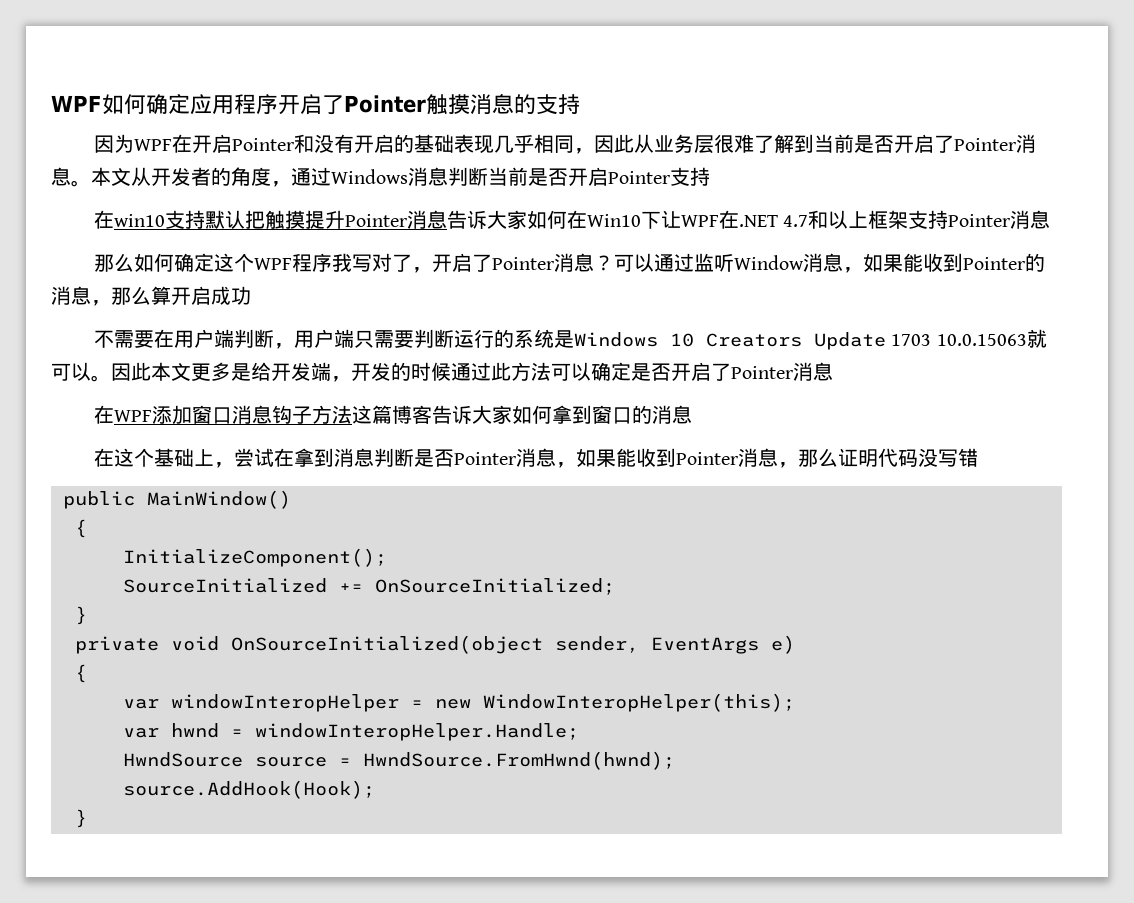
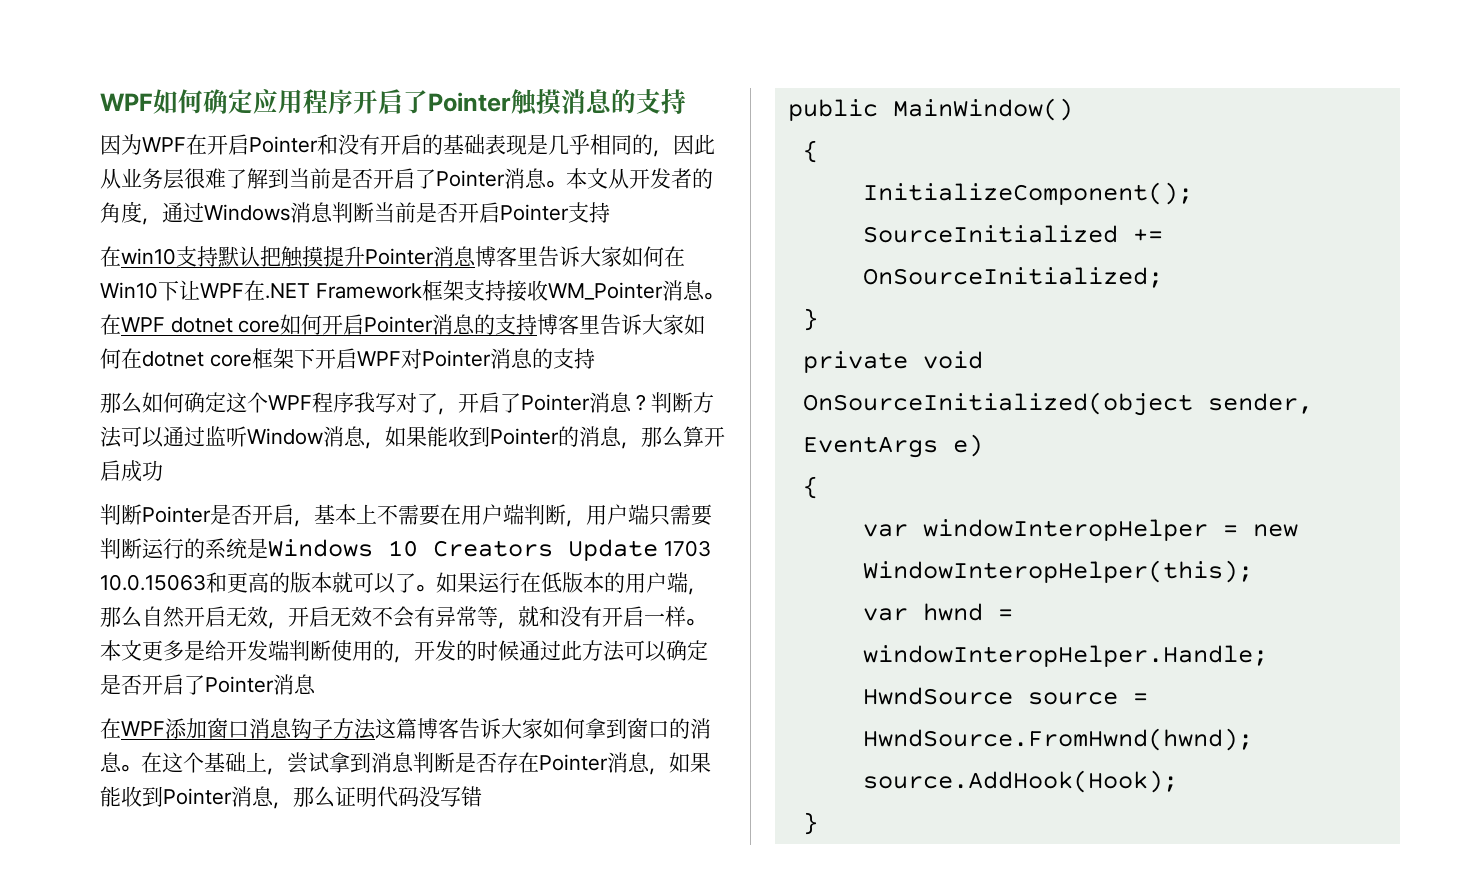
- 因为WPF在开启Pointer和没有开启的基础表现几乎相同，因此从业务层很难了解到当前是否开启了Pointer消息。
+ 因为WPF在开启Pointer和没有开启的基础表现是几乎相同的，因此从业务层很难了解到当前是否开启了Pointer消息。
- 在win10支持默认把触摸提升Pointer消息告诉大家如何在Win10下让WPF在.NET 4.7和以上框架支持Pointer消息
+ 在win10支持默认把触摸提升Pointer消息博客里告诉大家如何在Win10下让WPF在.NET Framework框架支持接收WM_Pointer消息。在WPF dotnet core如何开启Pointer消息的支持博客里告诉大家如何在dotnet core框架下开启WPF对Pointer消息的支持
- 可以通过监听Window消息，如果能收到Pointer的消息，那么算开启成功
+ 判断方法可以通过监听Window消息，如果能收到Pointer的消息，那么算开启成功
- 不需要在用户端判断，用户端只需要判断运行的系统是Windows 10 Creators Update 1703 10.0.15063就可以。因此本文更多是给开发端，开发的时候通过此方法可以确定是否开启了Pointer消息
+ 判断Pointer是否开启，基本上不需要在用户端判断，用户端只需要判断运行的系统是Windows 10 Creators Update 1703 10.0.15063和更高的版本就可以了。如果运行在低版本的用户端，那么自然开启无效，开启无效不会有异常等，就和没有开启一样。本文更多是给开发端判断使用的，开发的时候通过此方法可以确定是否开启了Pointer消息
- 在WPF添加窗口消息钩子方法这篇博客告诉大家如何拿到窗口的消息
- 在这个基础上，尝试在拿到消息判断是否Pointer消息，如果能收到Pointer消息，那么证明代码没写错
+ 在WPF添加窗口消息钩子方法这篇博客告诉大家如何拿到窗口的消息。在这个基础上，尝试拿到消息判断是否存在Pointer消息，如果能收到Pointer消息，那么证明代码没写错

